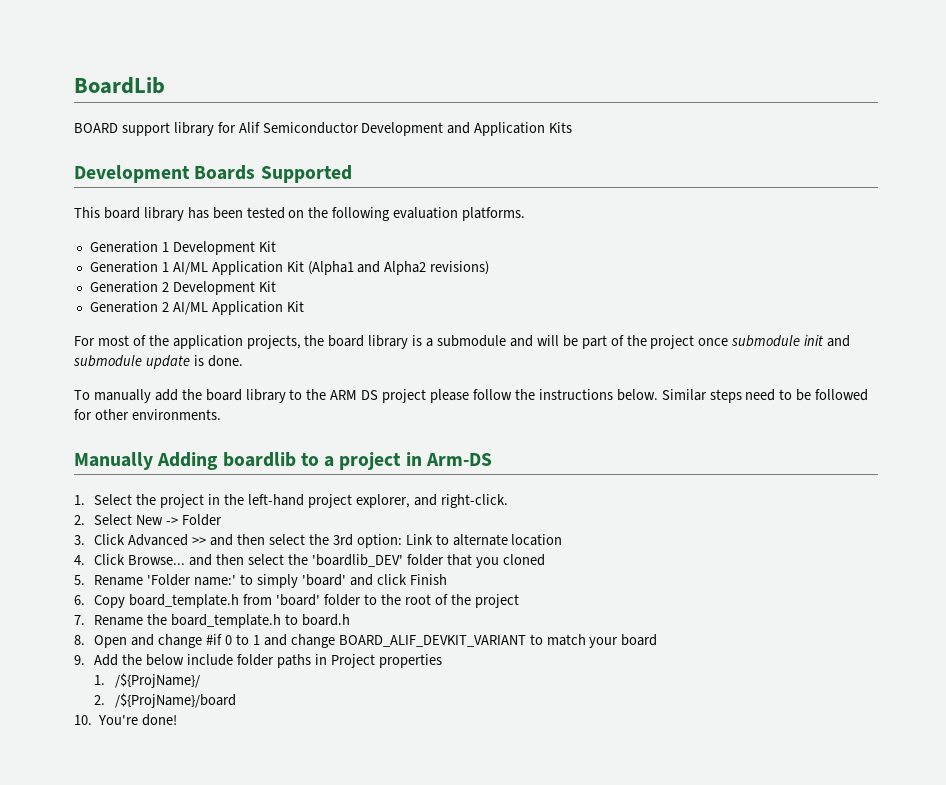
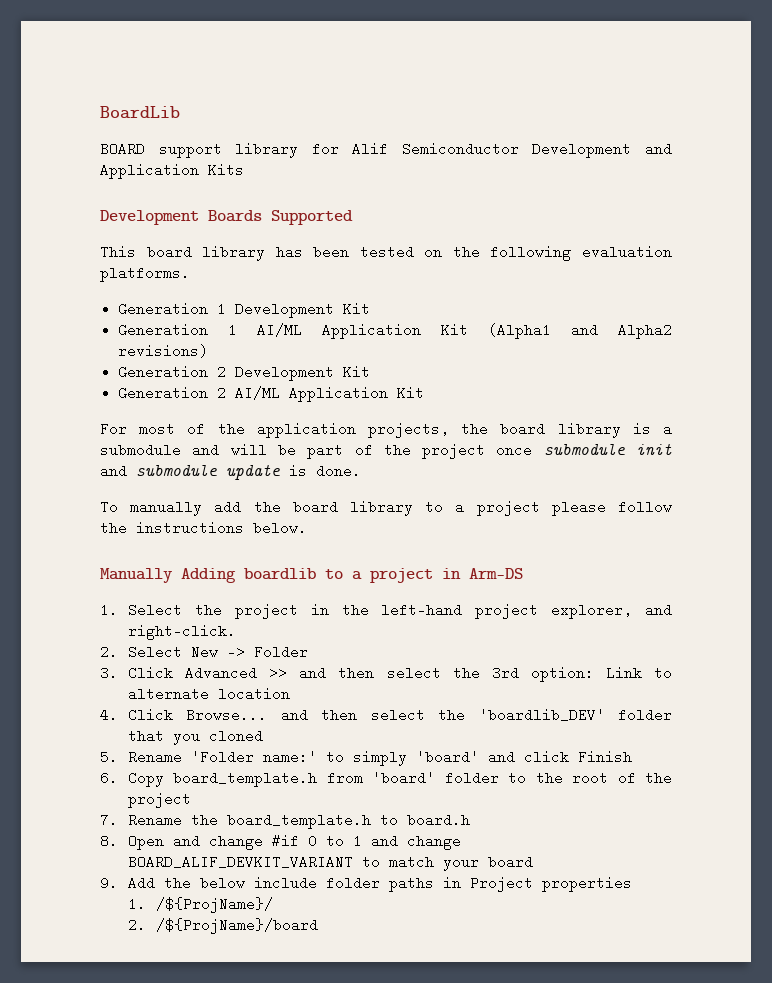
- To manually add the board library to the ARM DS project please follow the instructions below. Similar steps need to be followed for other environments.
+ To manually add the board library to a project please follow the instructions below.
- 10. You're done!

